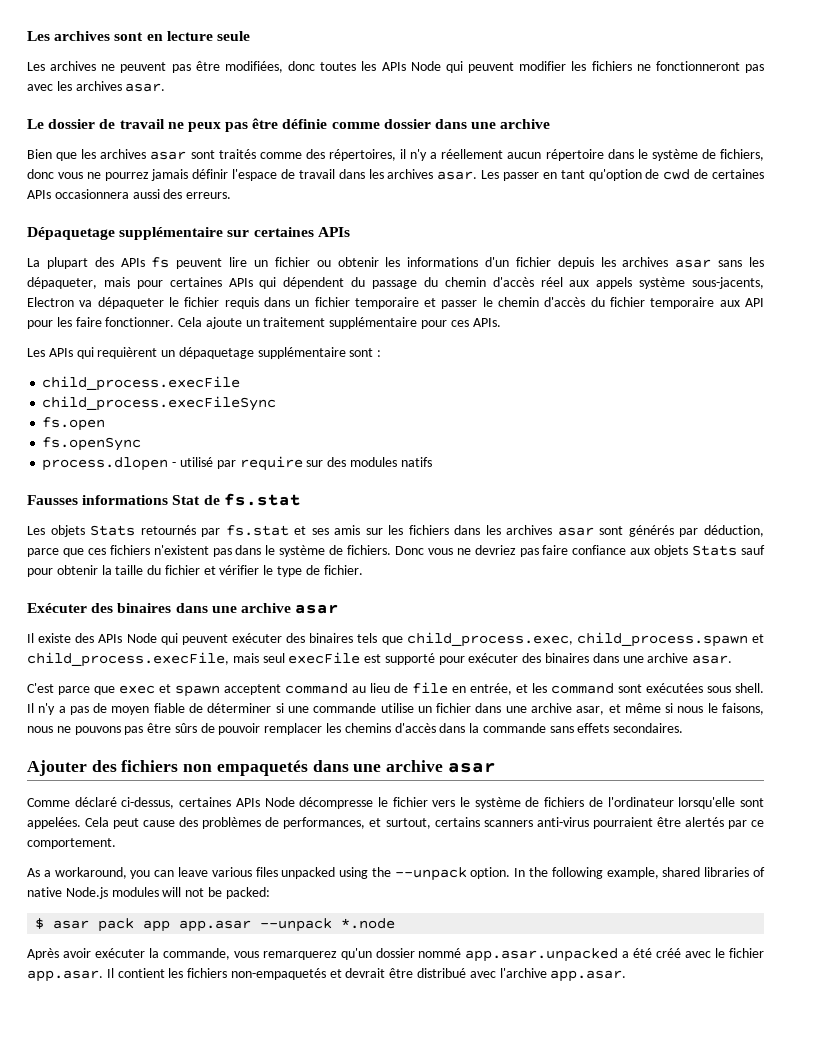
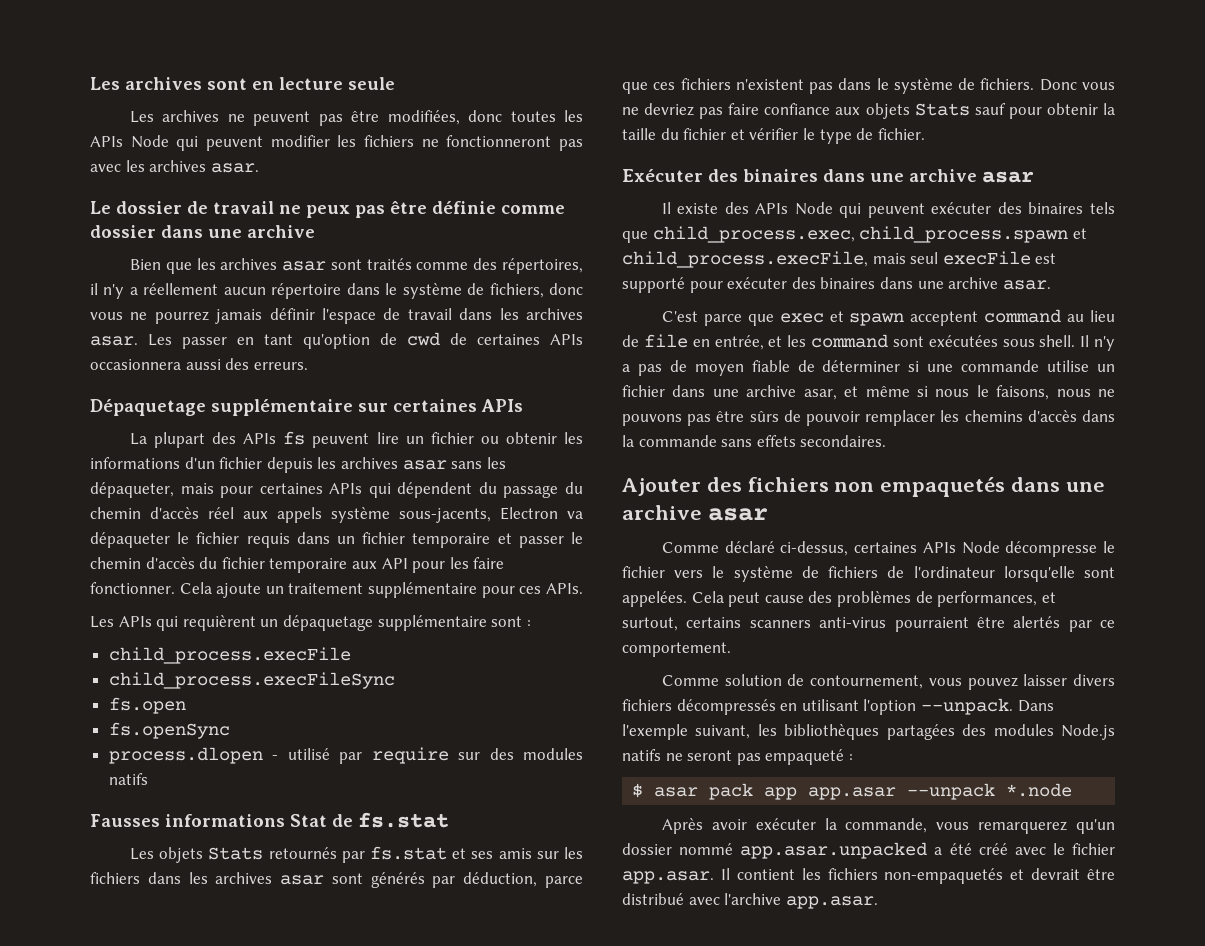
- As a workaround, you can leave various files unpacked using the --unpack option. In the following example, shared libraries of native Node.js modules will not be packed:
+ Comme solution de contournement, vous pouvez laisser divers fichiers décompressés en utilisant l'option --unpack. Dans l'exemple suivant, les bibliothèques partagées des modules Node.js natifs ne seront pas empaqueté :

